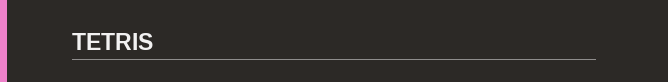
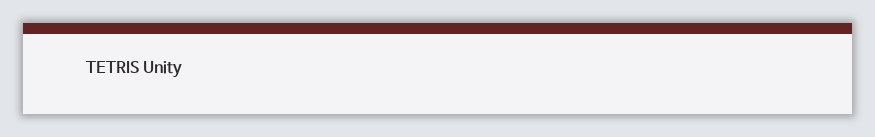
- TETRIS
+ TETRIS Unity

